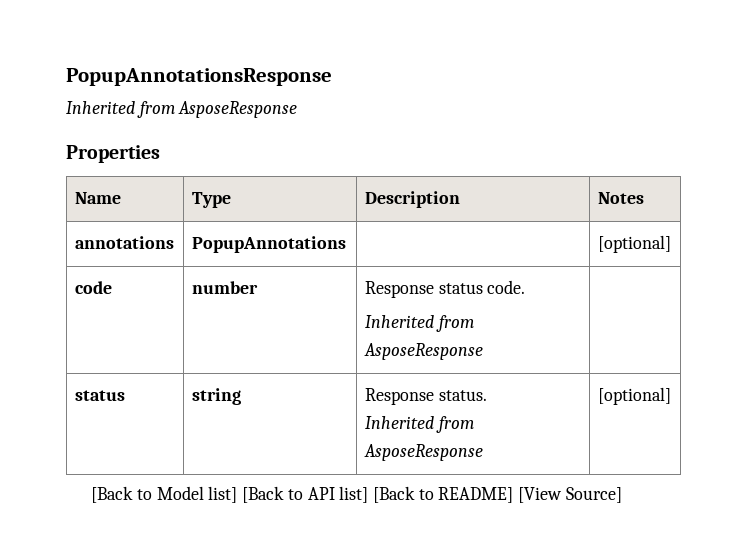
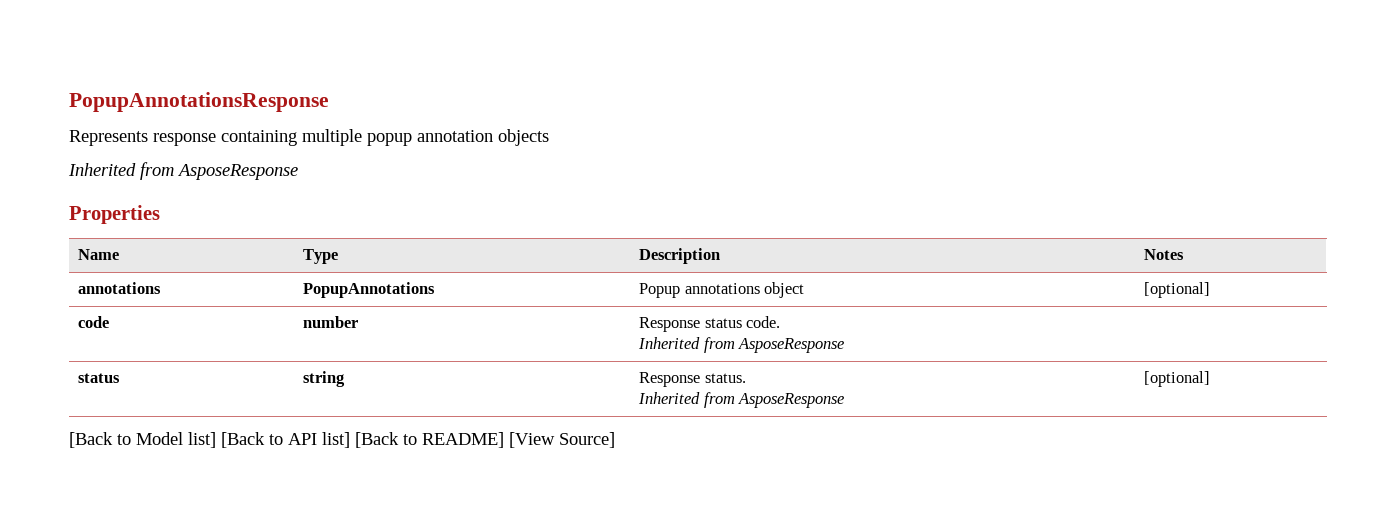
+ Represents response containing multiple popup annotation objects
- annotations | PopupAnnotations | | [optional]
+ annotations | PopupAnnotations | Popup annotations object | [optional]

